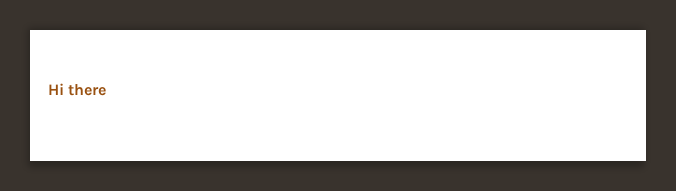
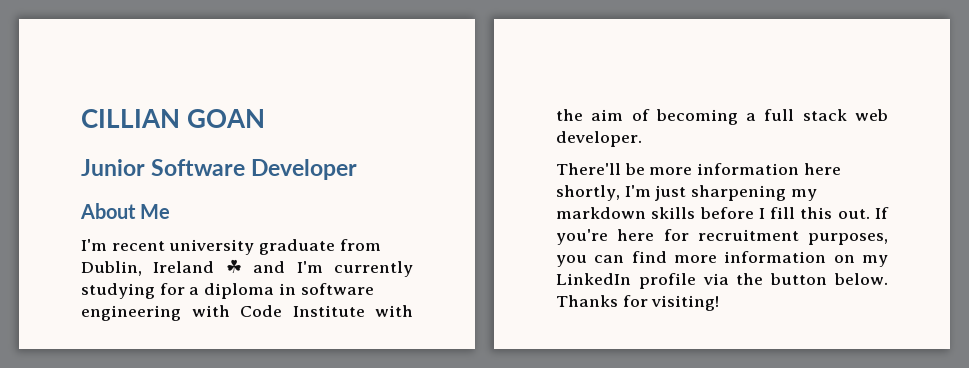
- Hi there
+ CILLIAN GOAN
+ Junior Software Developer
+ About Me
+ I'm recent university graduate from Dublin, Ireland ☘ and I'm currently studying for a diploma in software engineering with Code Institute with the aim of becoming a full stack web developer.
+ There'll be more information here shortly, I'm just sharpening my markdown skills before I fill this out. If you're here for recruitment purposes, you can find more information on my LinkedIn profile via the button below. Thanks for visiting!

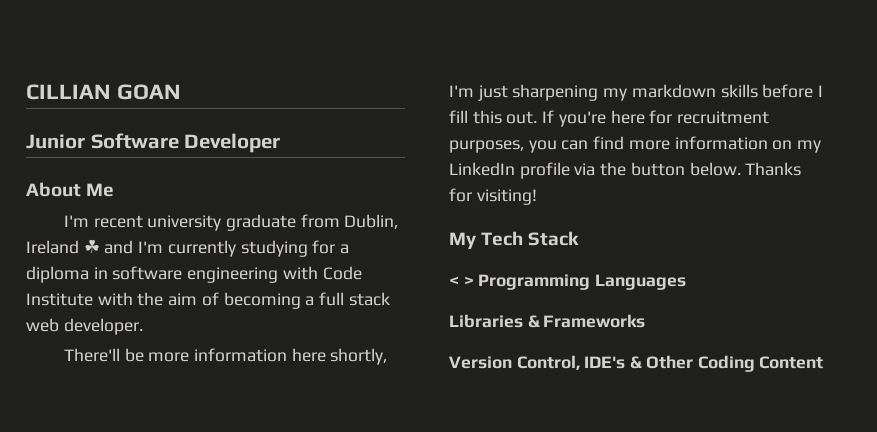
+ My Tech Stack
+ < > Programming Languages
+ Libraries & Frameworks
+ Version Control, IDE's & Other Coding Content

